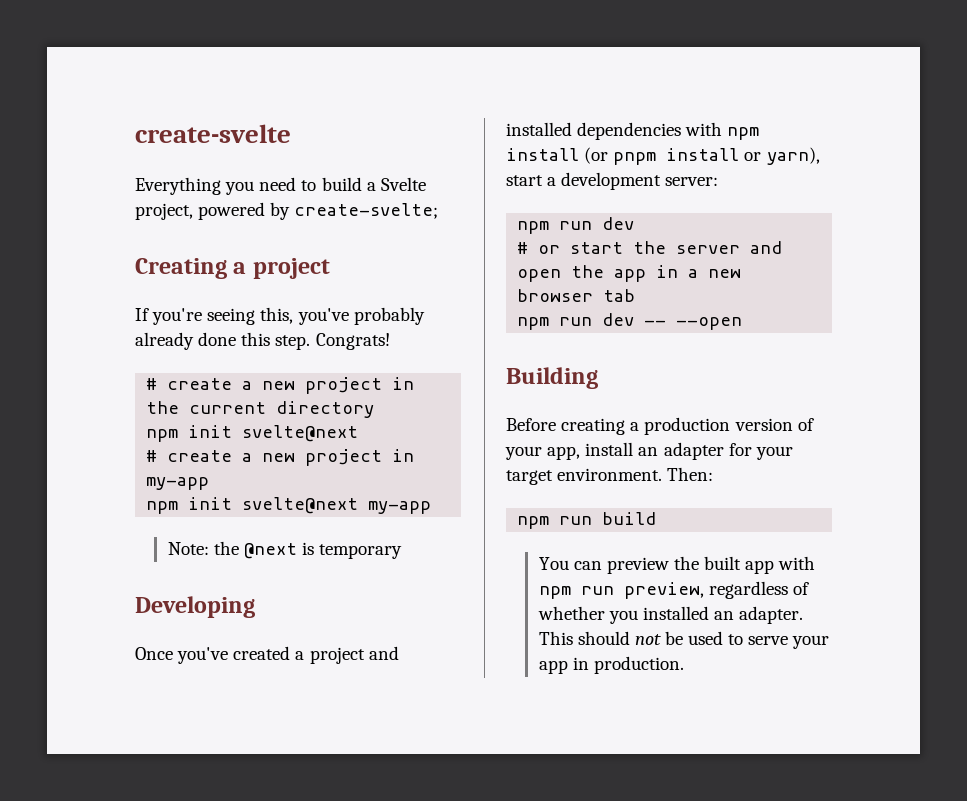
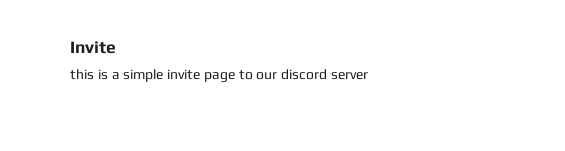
- create-svelte
- Everything you need to build a Svelte project, powered by create-svelte;
- Creating a project
- If you're seeing this, you've probably already done this step. Congrats!
- # create a new project in the current directory
- npm init svelte@next
- # create a new project in my-app
- npm init svelte@next my-app
- Note: the @next is temporary
- Developing
- Once you've created a project and installed dependencies with npm install (or pnpm install or yarn), start a development server:
- npm run dev
- # or start the server and open the app in a new browser tab
- npm run dev -- --open
- Building
- Before creating a production version of your app, install an adapter for your target environment. Then:
- npm run build
- You can preview the built app with npm run preview, regardless of whether you installed an adapter. This should not be used to serve your app in production.
+ Invite
+ this is a simple invite page to our discord server

